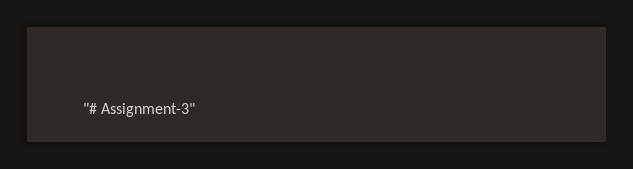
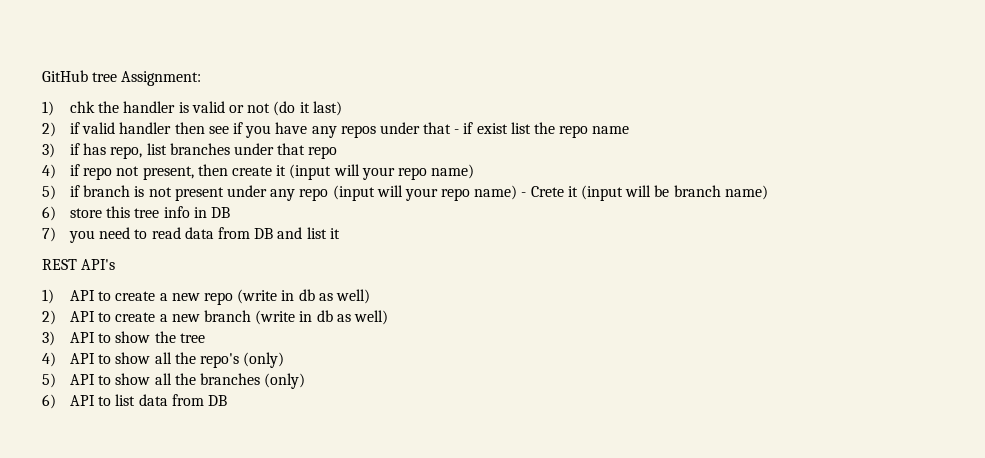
- "# Assignment-3"
+ GitHub tree Assignment:
+ 1) chk the handler is valid or not (do it last)
+ 2) if valid handler then see if you have any repos under that - if exist list the repo name
+ 3) if has repo, list branches under that repo
+ 4) if repo not present, then create it (input will your repo name)
+ 5) if branch is not present under any repo (input will your repo name) - Crete it (input will be branch name)
+ 6) store this tree info in DB
+ 7) you need to read data from DB and list it
+ REST API's
+ 1) API to create a new repo (write in db as well)
+ 2) API to create a new branch (write in db as well)
+ 3) API to show the tree
+ 4) API to show all the repo's (only)
+ 5) API to show all the branches (only)
+ 6) API to list data from DB

